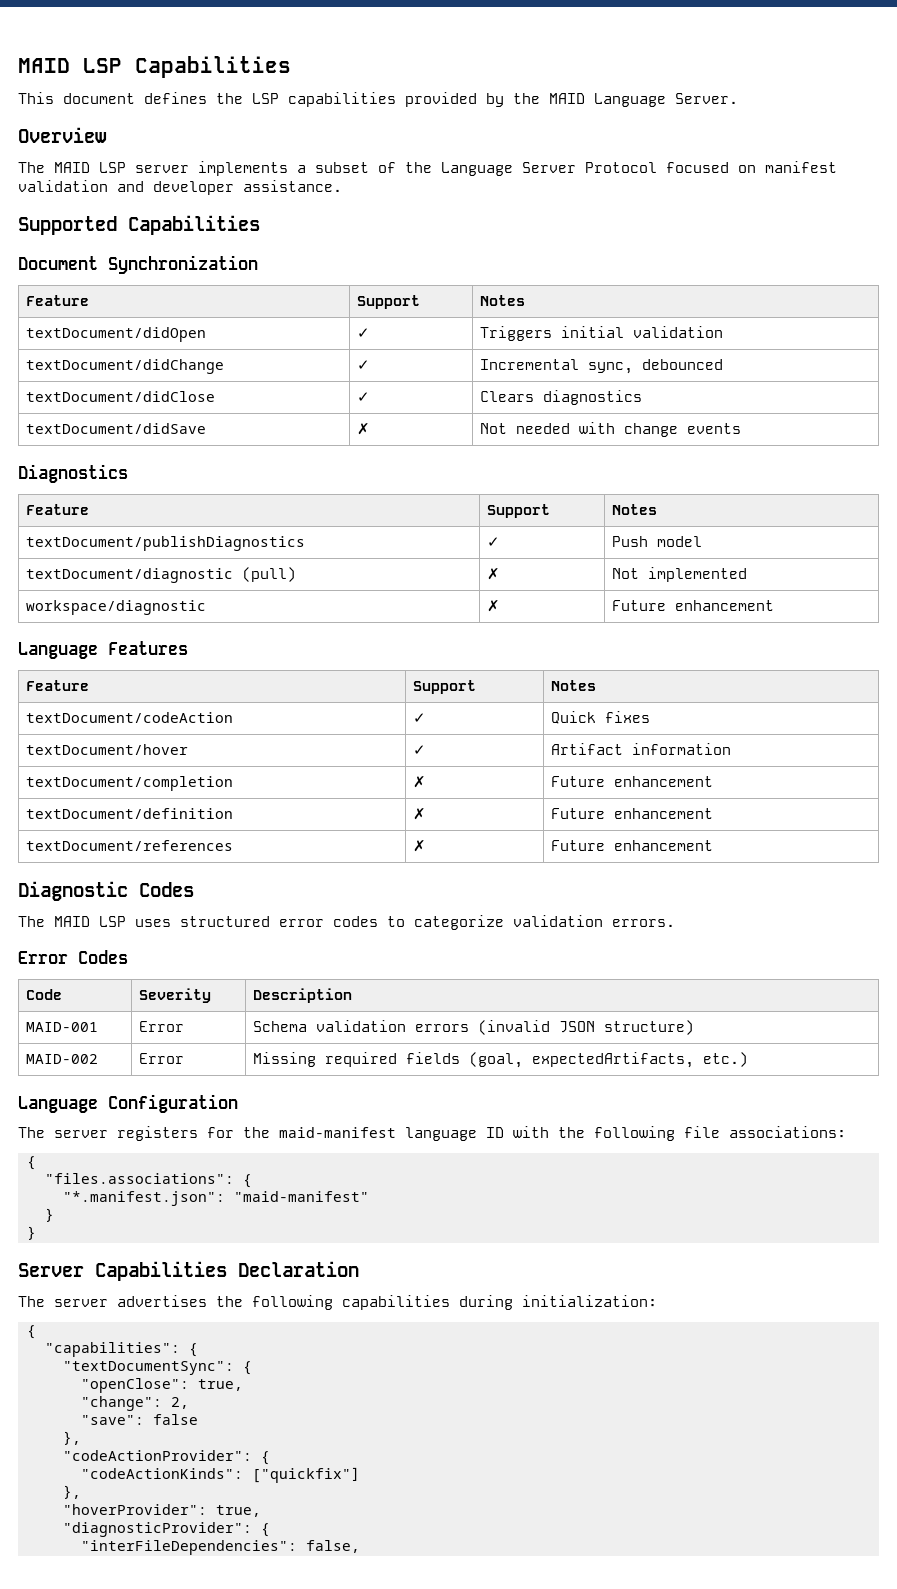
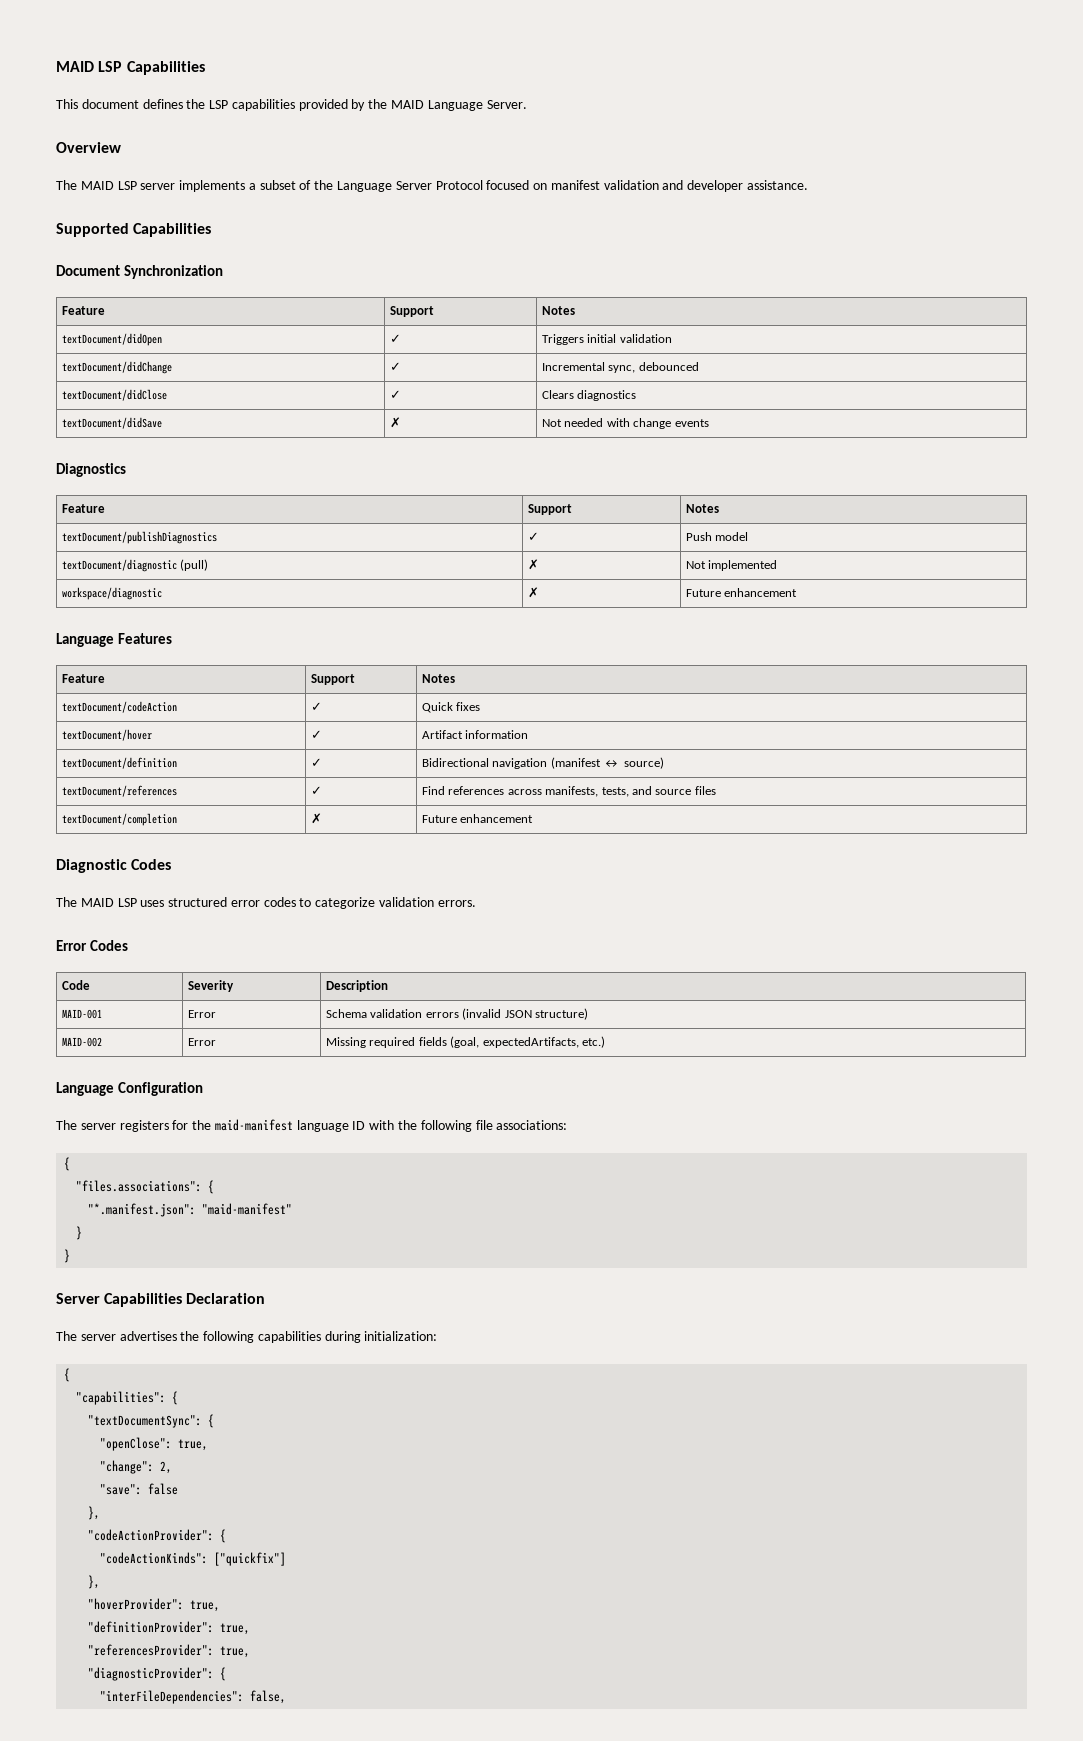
+ textDocument/definition | ✓ | Bidirectional navigation (manifest ↔ source)
+ textDocument/references | ✓ | Find references across manifests, tests, and source files
  textDocument/completion | ✗ | Future enhancement
- textDocument/definition | ✗ | Future enhancement
- textDocument/references | ✗ | Future enhancement
+ "definitionProvider": true,
+ "referencesProvider": true,

